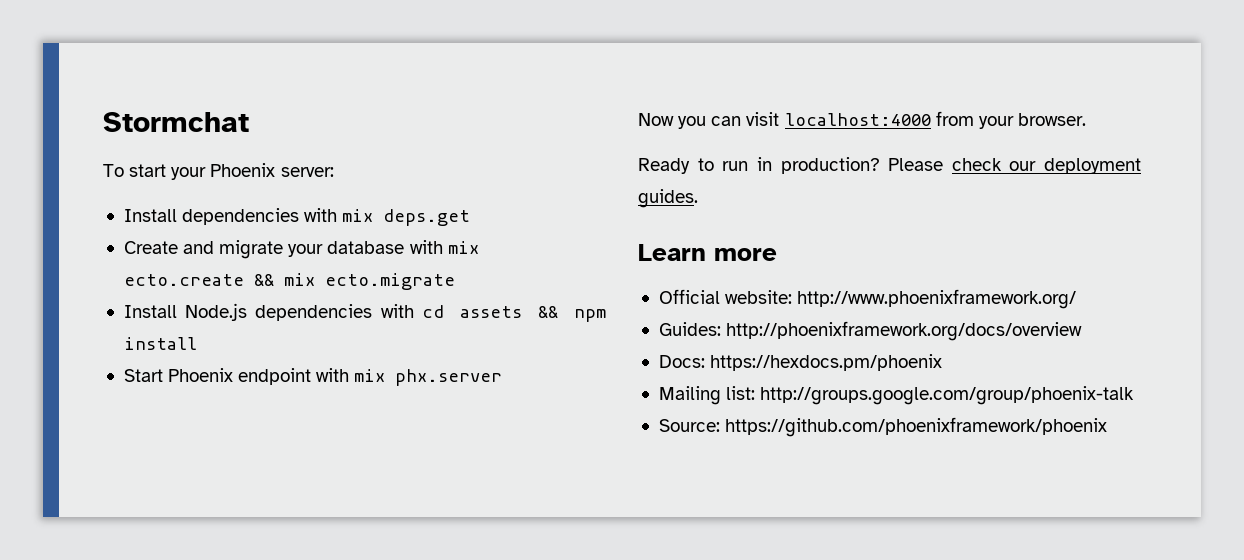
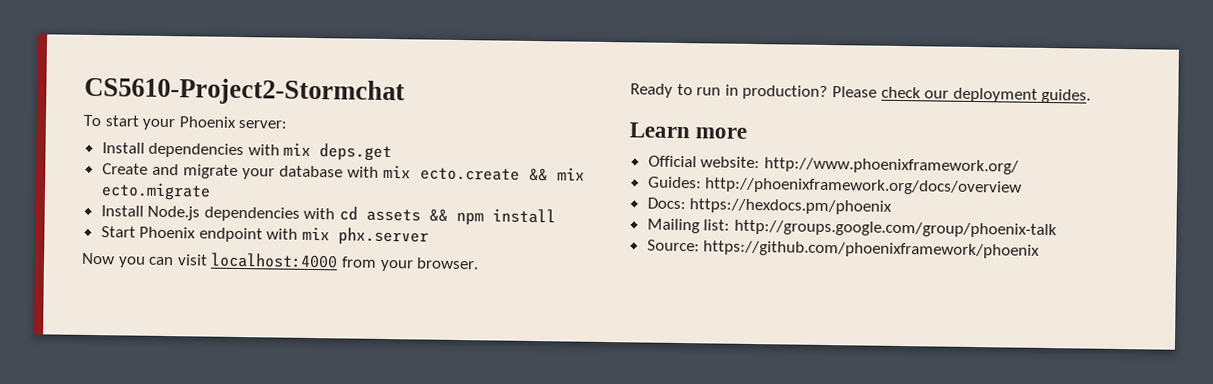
- Stormchat
+ CS5610-Project2-Stormchat

